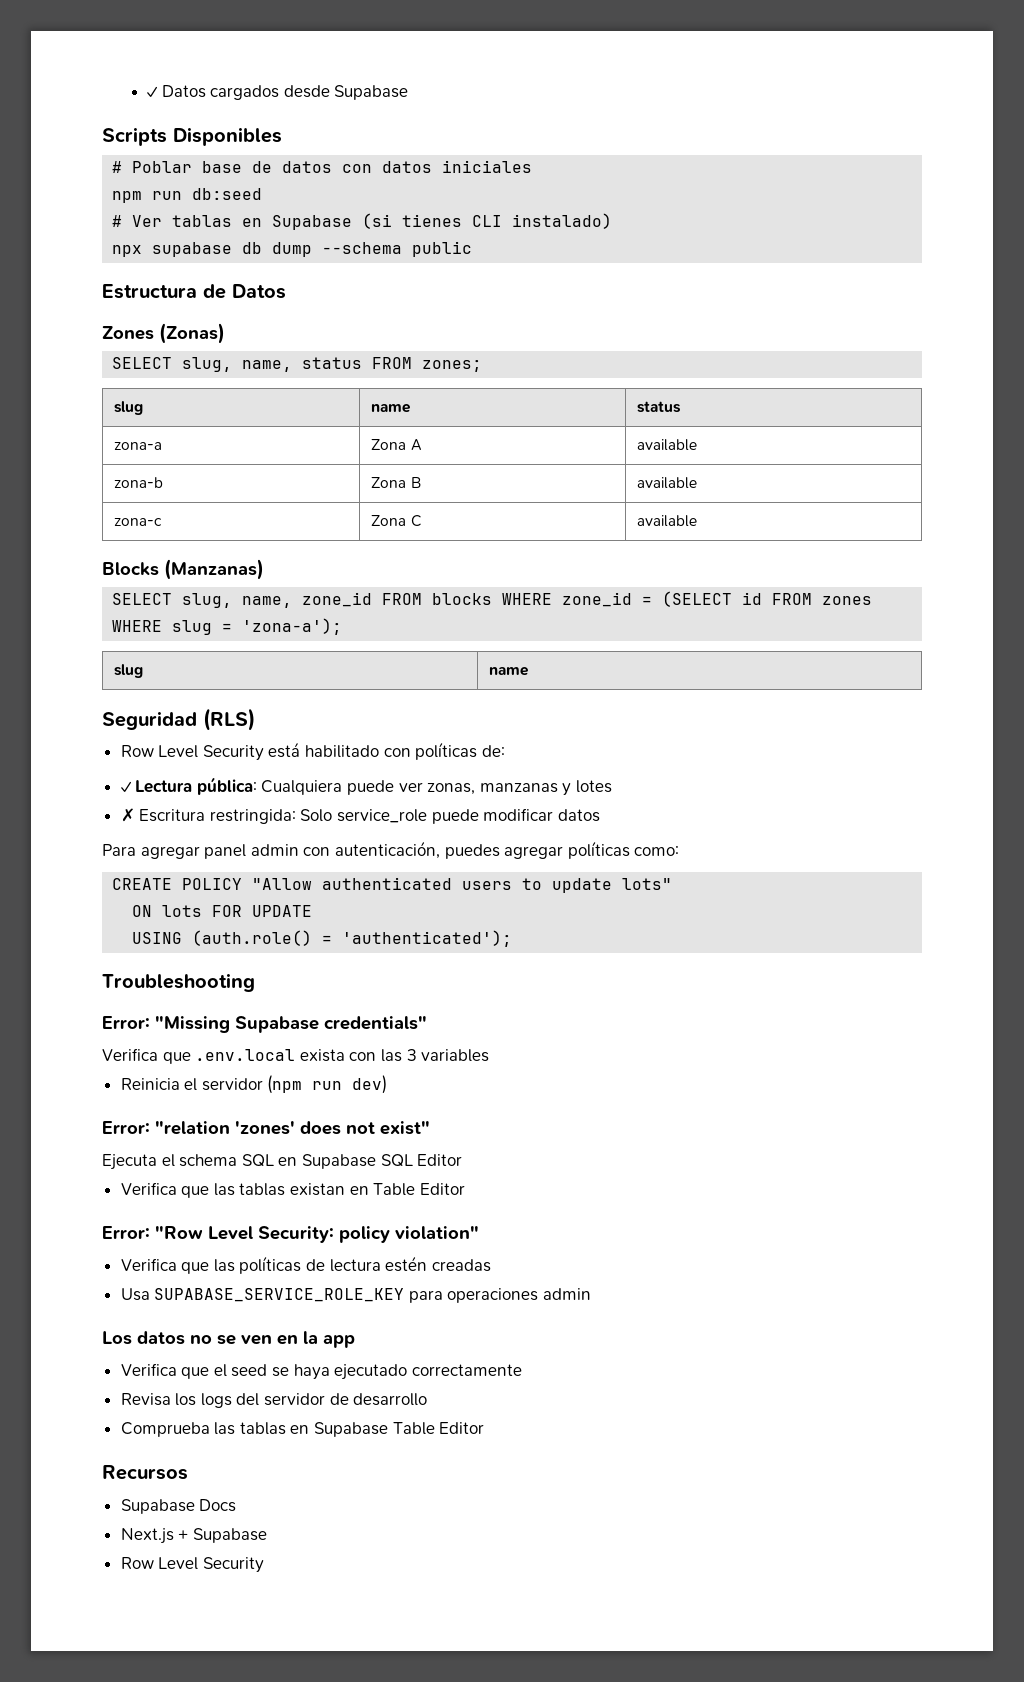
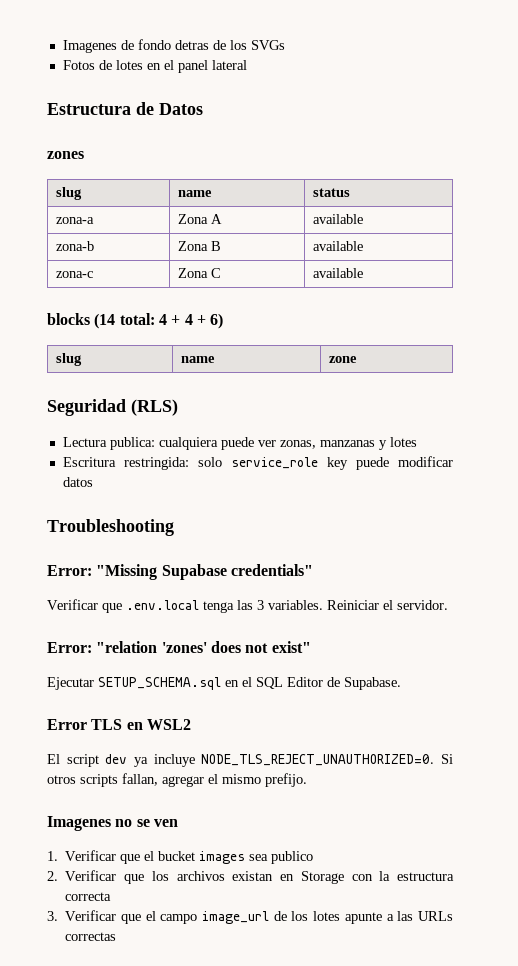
- ✓ Datos cargados desde Supabase
- Scripts Disponibles
- # Poblar base de datos con datos iniciales
- npm run db:seed
- # Ver tablas en Supabase (si tienes CLI instalado)
- npx supabase db dump --schema public
+ Imagenes de fondo detras de los SVGs
+ Fotos de lotes en el panel lateral
  Estructura de Datos
- Zones (Zonas)
- SELECT slug, name, status FROM zones;
+ zones
- Blocks (Manzanas)
- SELECT slug, name, zone_id FROM blocks WHERE zone_id = (SELECT id FROM zones WHERE slug = 'zona-a');
- slug | name
+ blocks (14 total: 4 + 4 + 6)
+ slug | name | zone
- Row Level Security está habilitado con políticas de:
- ✓ Lectura pública: Cualquiera puede ver zonas, manzanas y lotes
+ Lectura publica: cualquiera puede ver zonas, manzanas y lotes
- ✗ Escritura restringida: Solo service_role puede modificar datos
+ Escritura restringida: solo service_role key puede modificar datos
- Para agregar panel admin con autenticación, puedes agregar políticas como:
- CREATE POLICY "Allow authenticated users to update lots"
- ON lots FOR UPDATE
- USING (auth.role() = 'authenticated');
- Verifica que .env.local exista con las 3 variables
- Reinicia el servidor (npm run dev)
+ Verificar que .env.local tenga las 3 variables. Reiniciar el servidor.
- Ejecuta el schema SQL en Supabase SQL Editor
- Verifica que las tablas existan en Table Editor
- Error: "Row Level Security: policy violation"
- Verifica que las políticas de lectura estén creadas
- Usa SUPABASE_SERVICE_ROLE_KEY para operaciones admin
- Los datos no se ven en la app
- Verifica que el seed se haya ejecutado correctamente
- Revisa los logs del servidor de desarrollo
- Comprueba las tablas en Supabase Table Editor
- Recursos
- Supabase Docs
- Next.js + Supabase
- Row Level Security
+ Ejecutar SETUP_SCHEMA.sql en el SQL Editor de Supabase.
+ Error TLS en WSL2
+ El script dev ya incluye NODE_TLS_REJECT_UNAUTHORIZED=0. Si otros scripts fallan, agregar el mismo prefijo.
+ Imagenes no se ven
+ 1. Verificar que el bucket images sea publico
+ 2. Verificar que los archivos existan en Storage con la estructura correcta
+ 3. Verificar que el campo image_url de los lotes apunte a las URLs correctas

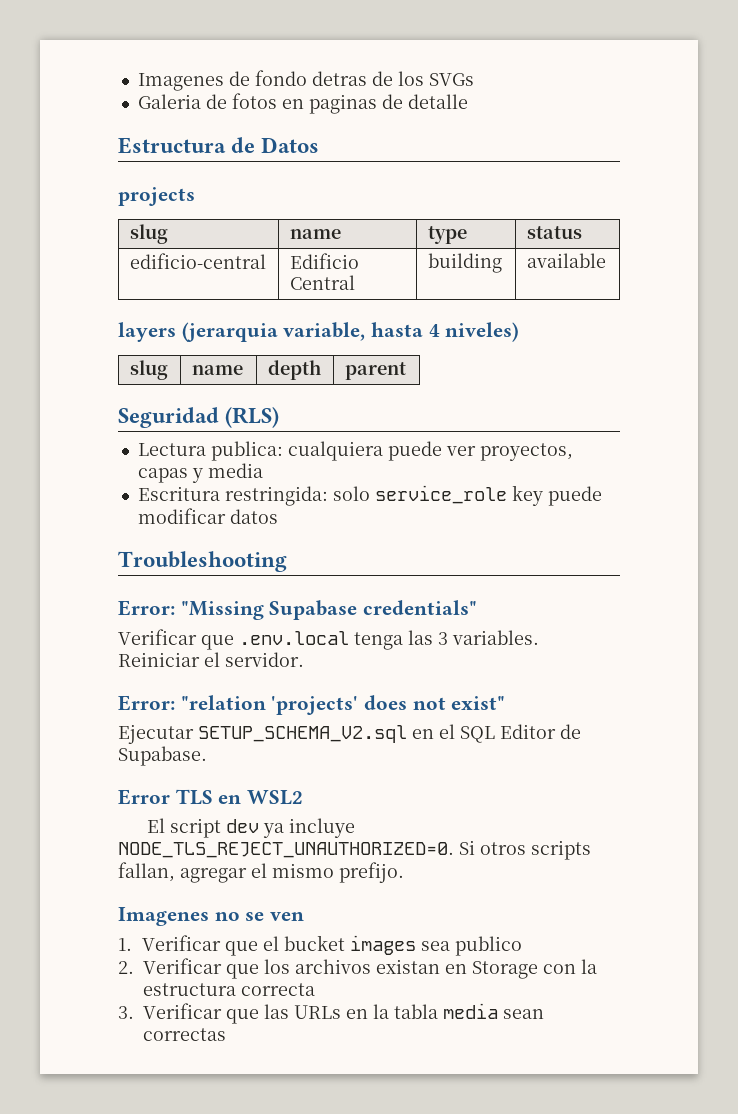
- Fotos de lotes en el panel lateral
+ Galeria de fotos en paginas de detalle
- zones
- slug | name | status
+ projects
+ slug | name | type | status
- zona-a | Zona A | available
- zona-b | Zona B | available
- zona-c | Zona C | available
- blocks (14 total: 4 + 4 + 6)
- slug | name | zone
+ edificio-central | Edificio Central | building | available
+ layers (jerarquia variable, hasta 4 niveles)
+ slug | name | depth | parent
- Lectura publica: cualquiera puede ver zonas, manzanas y lotes
+ Lectura publica: cualquiera puede ver proyectos, capas y media
- Error: "relation 'zones' does not exist"
+ Error: "relation 'projects' does not exist"
- Ejecutar SETUP_SCHEMA.sql en el SQL Editor de Supabase.
+ Ejecutar SETUP_SCHEMA_V2.sql en el SQL Editor de Supabase.
- 3. Verificar que el campo image_url de los lotes apunte a las URLs correctas
+ 3. Verificar que las URLs en la tabla media sean correctas

